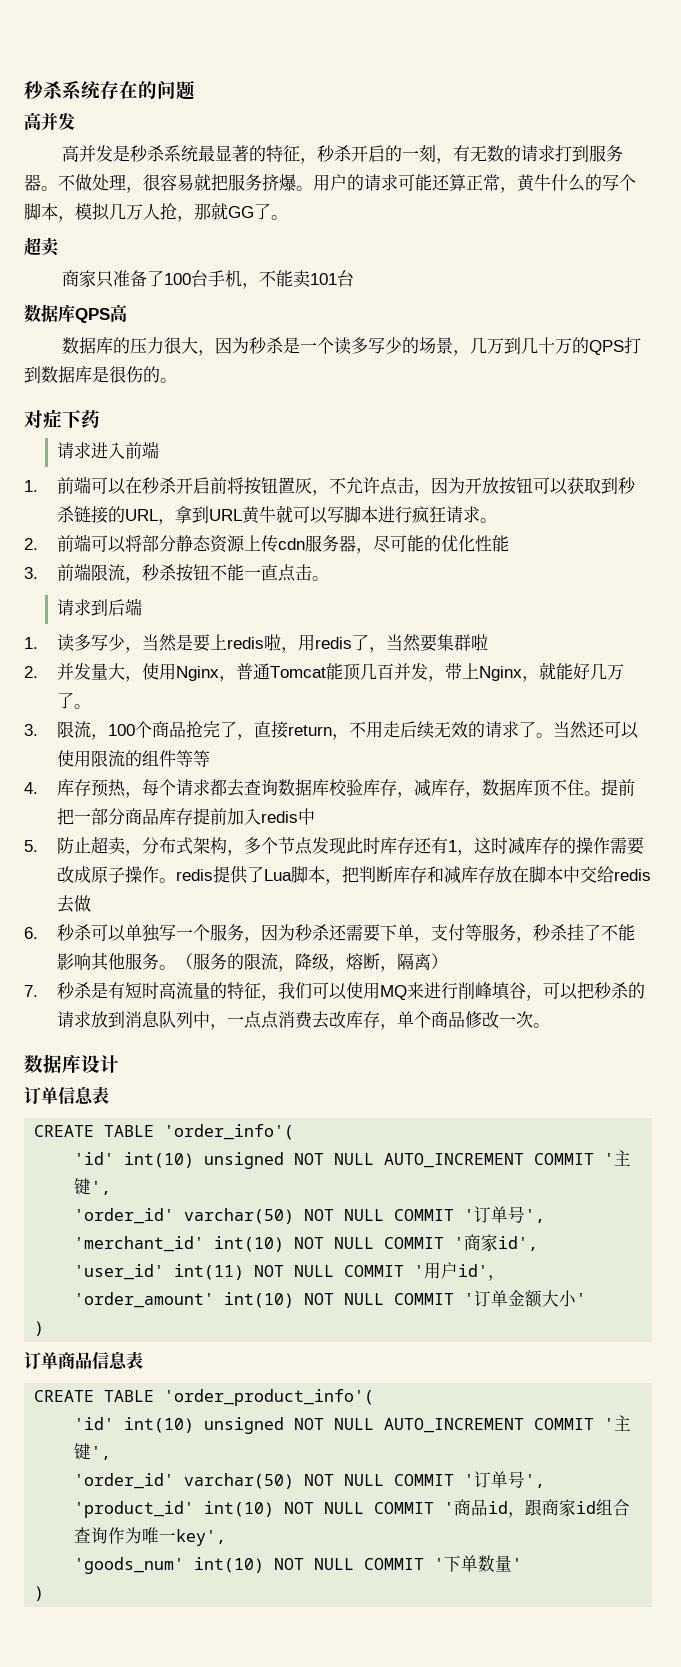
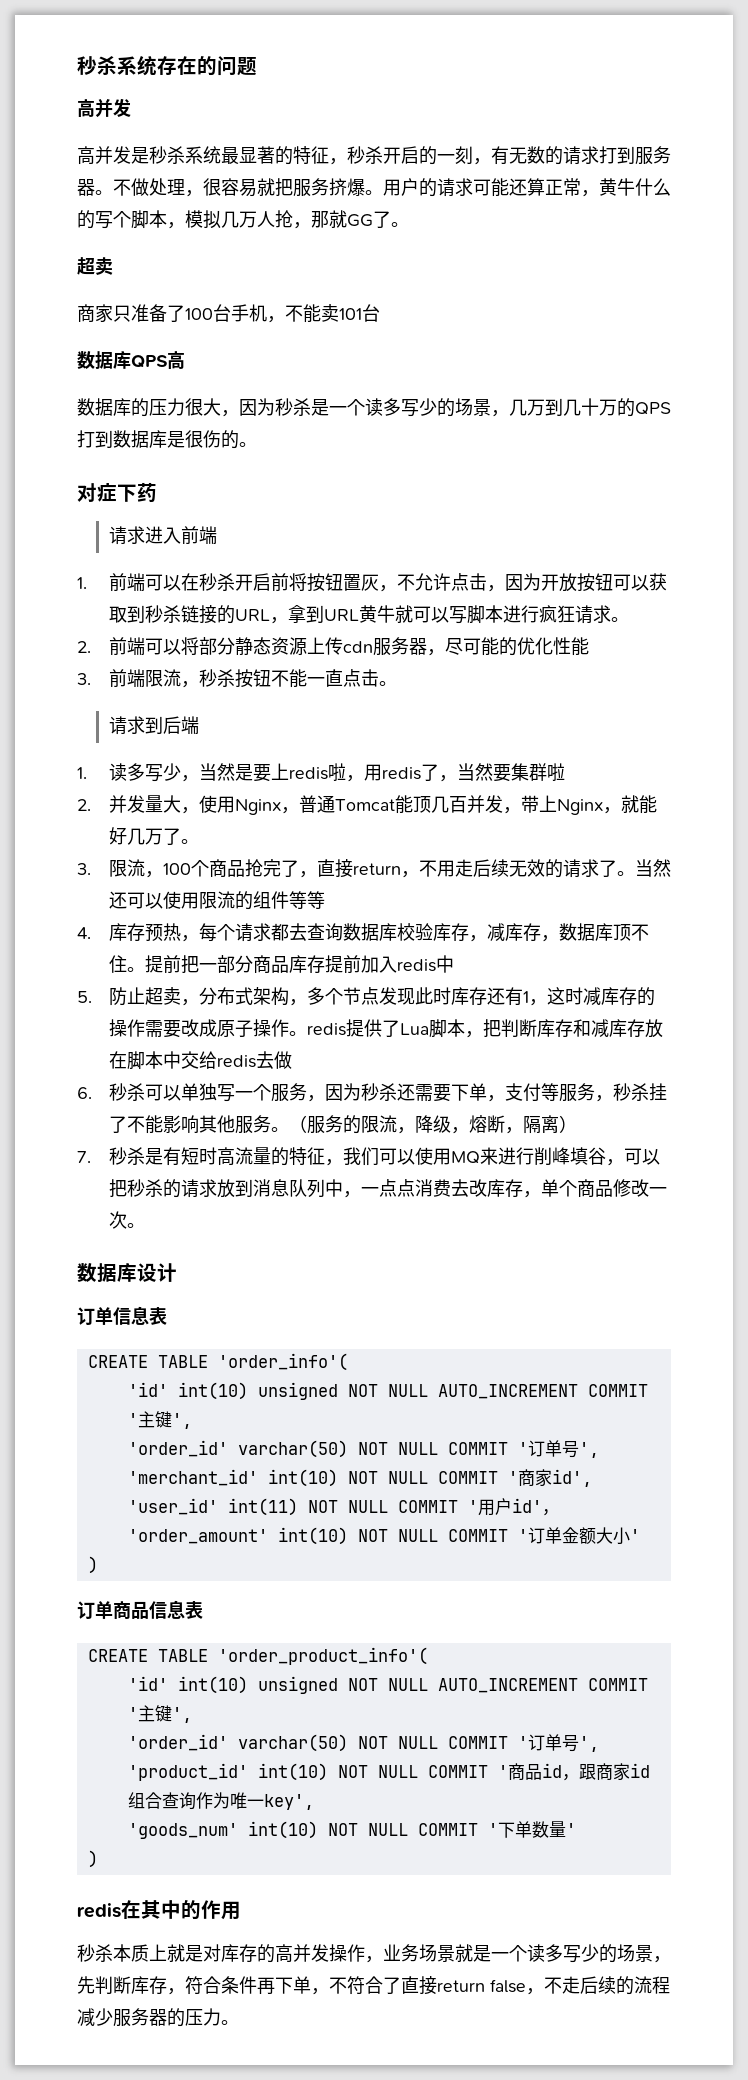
+ redis在其中的作用
+ 秒杀本质上就是对库存的高并发操作，业务场景就是一个读多写少的场景，先判断库存，符合条件再下单，不符合了直接return false，不走后续的流程减少服务器的压力。

